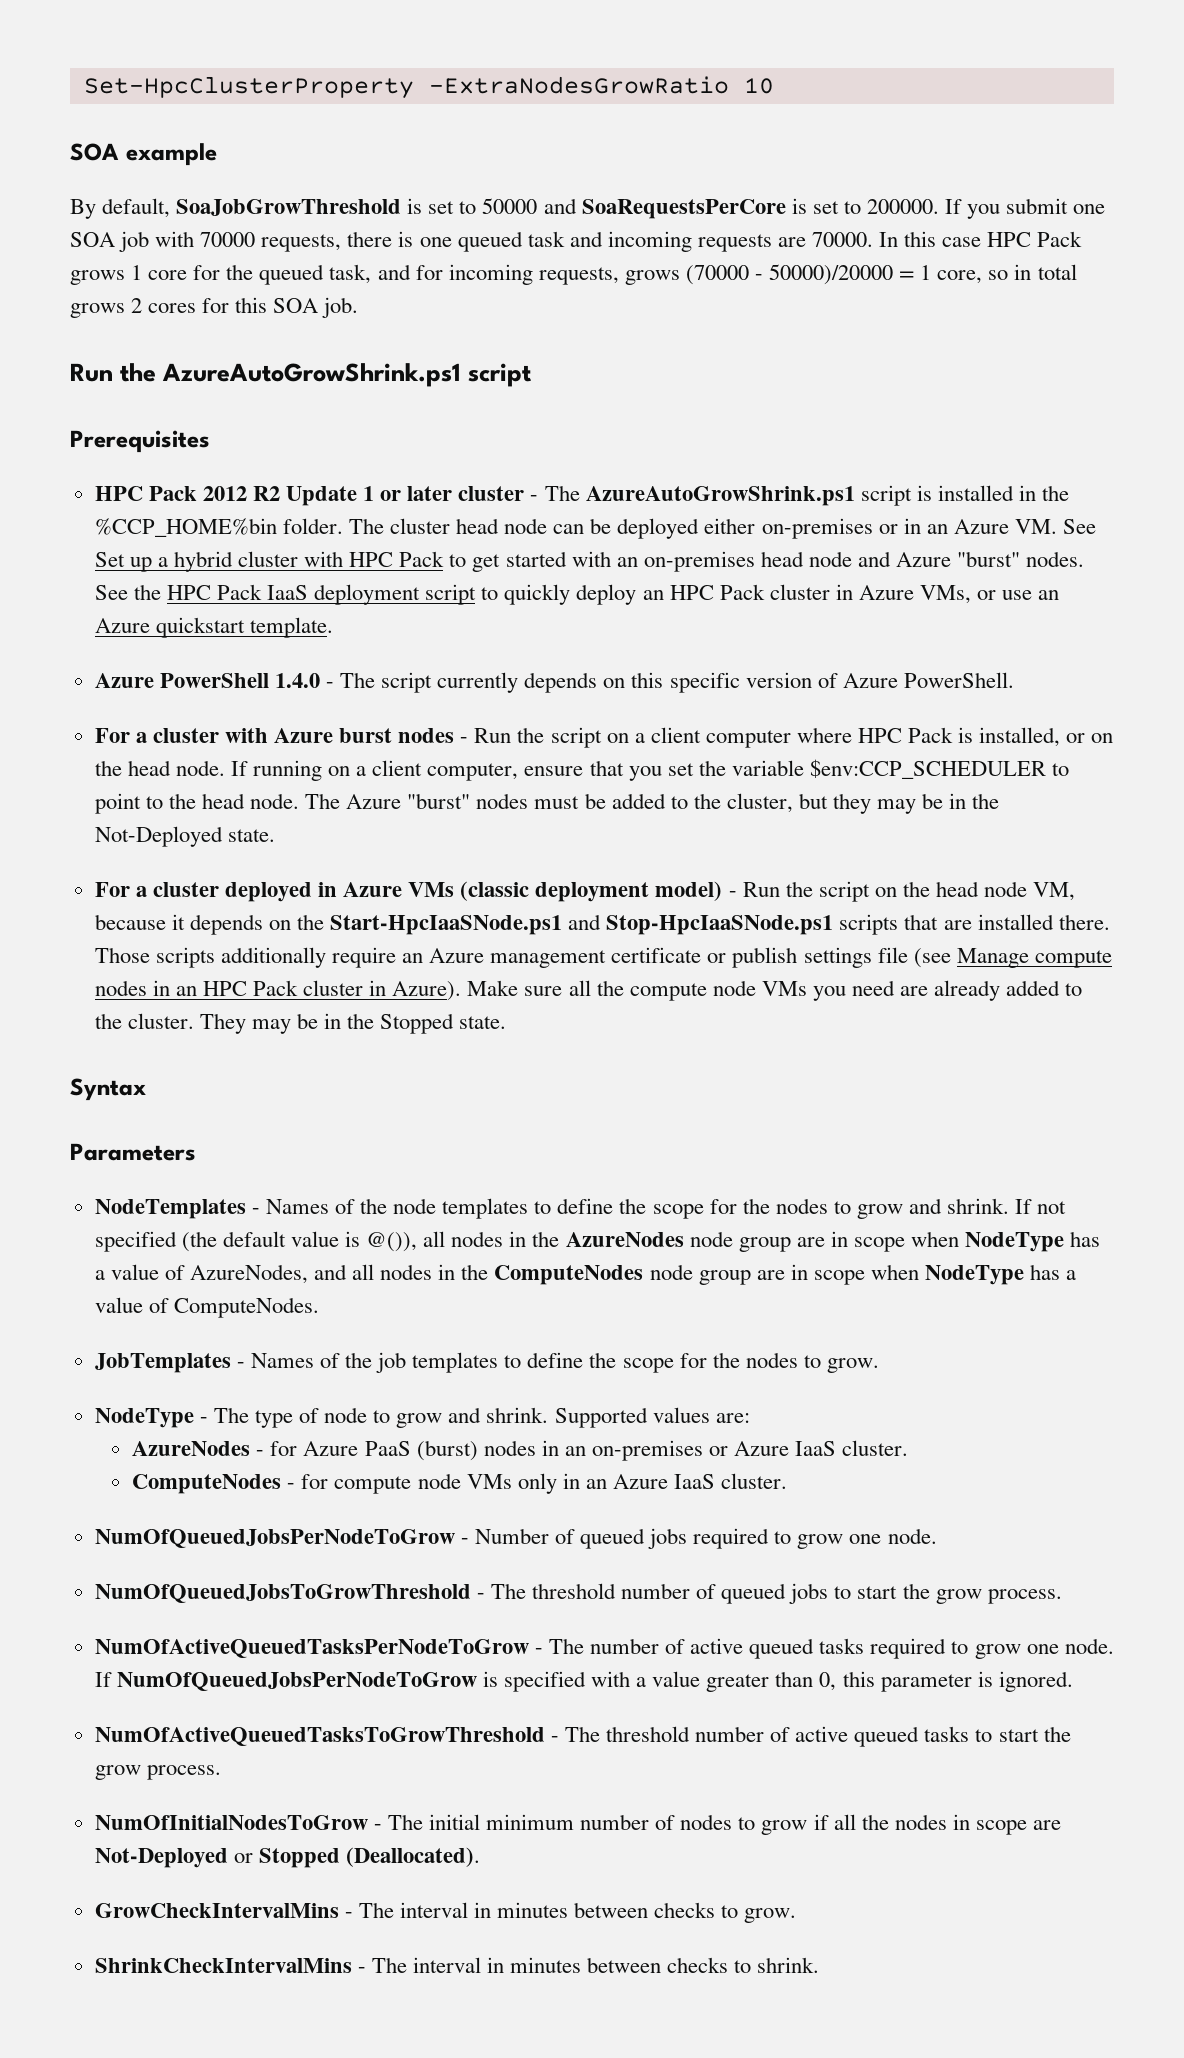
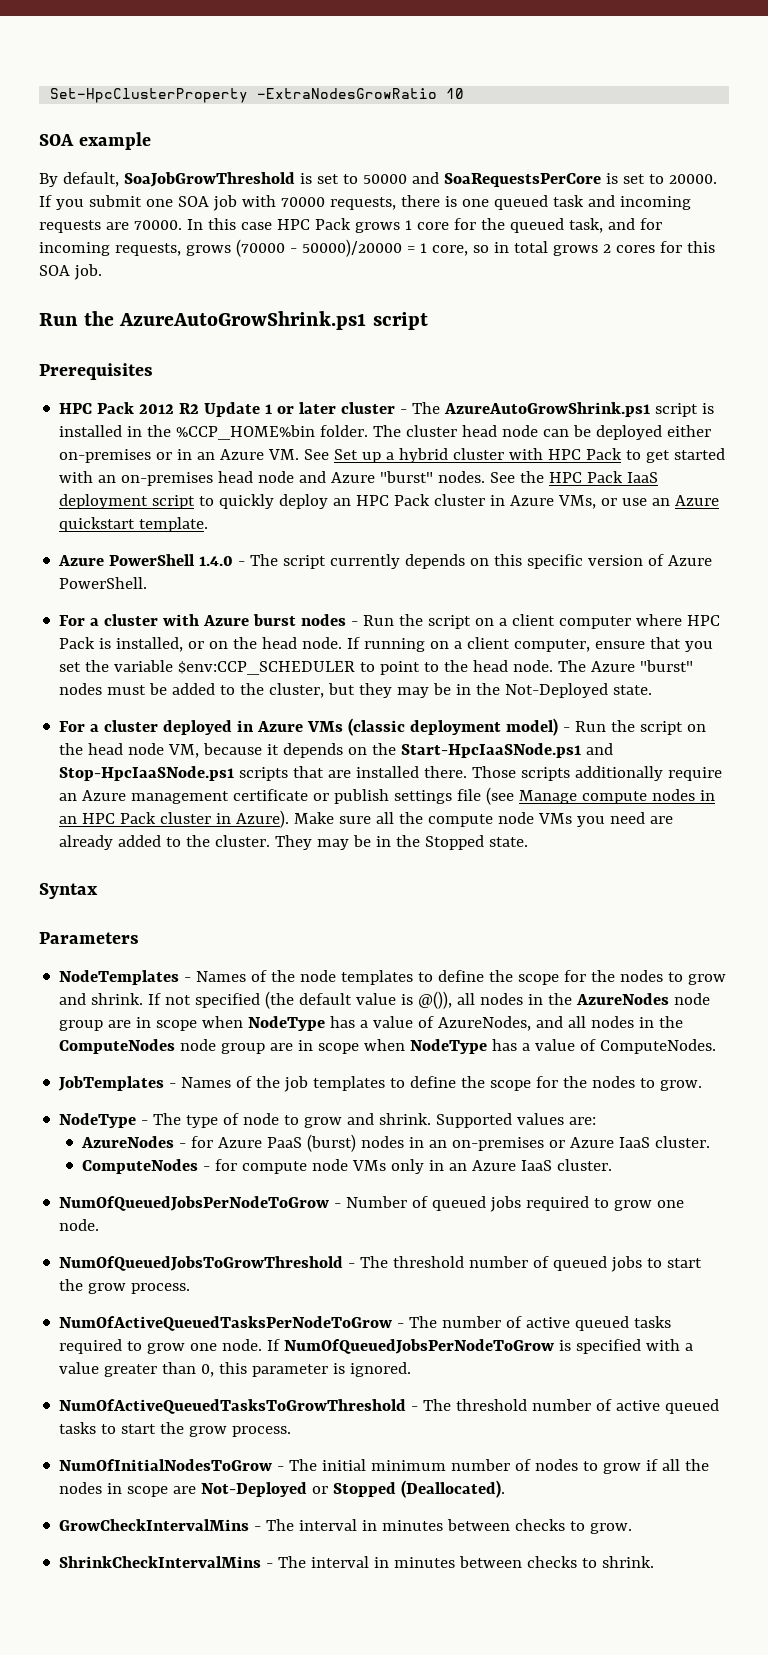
- By default, SoaJobGrowThreshold is set to 50000 and SoaRequestsPerCore is set to 200000.
+ By default, SoaJobGrowThreshold is set to 50000 and SoaRequestsPerCore is set to 20000.

